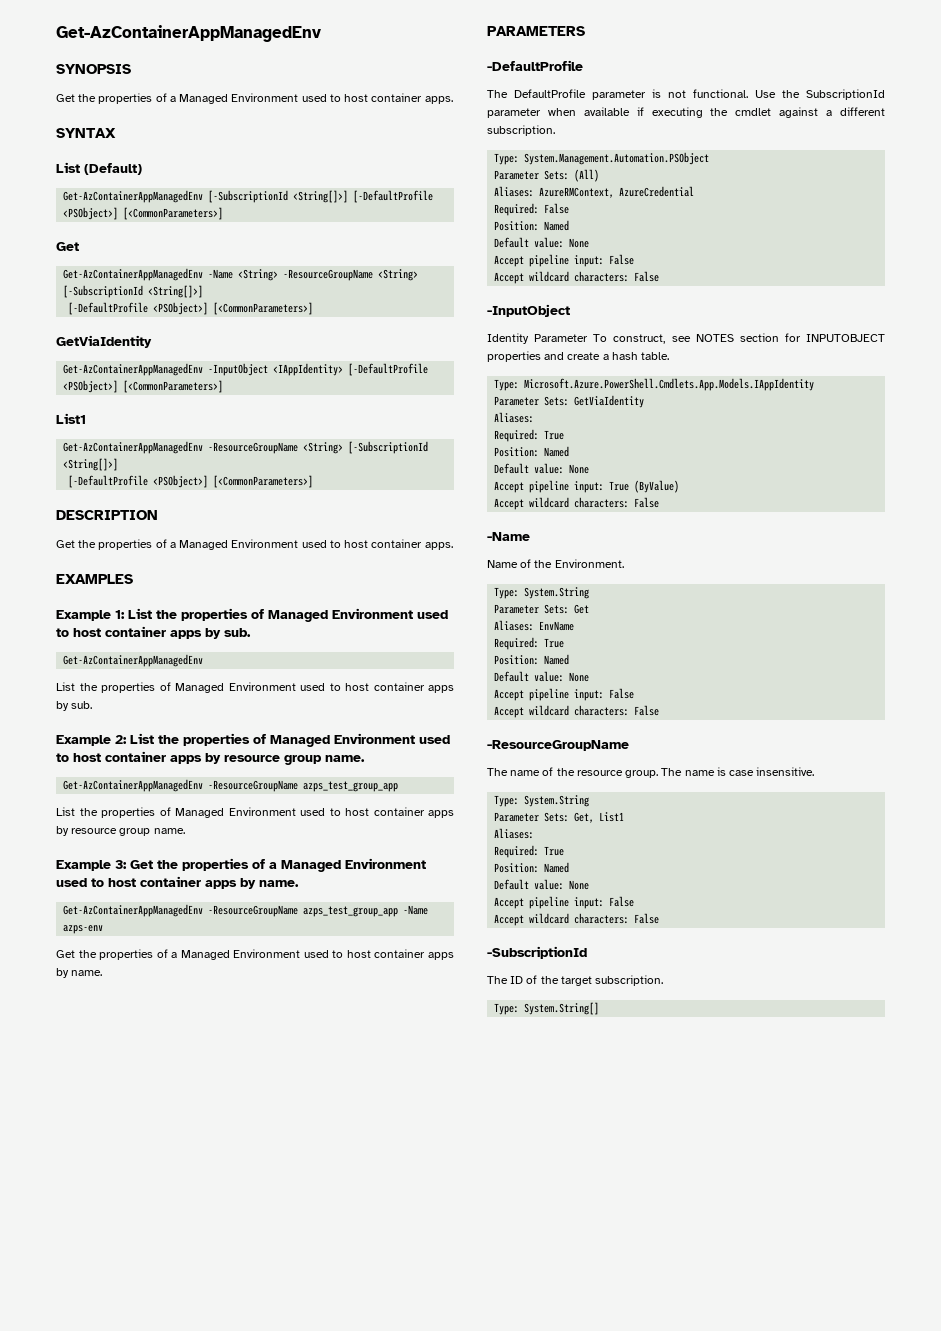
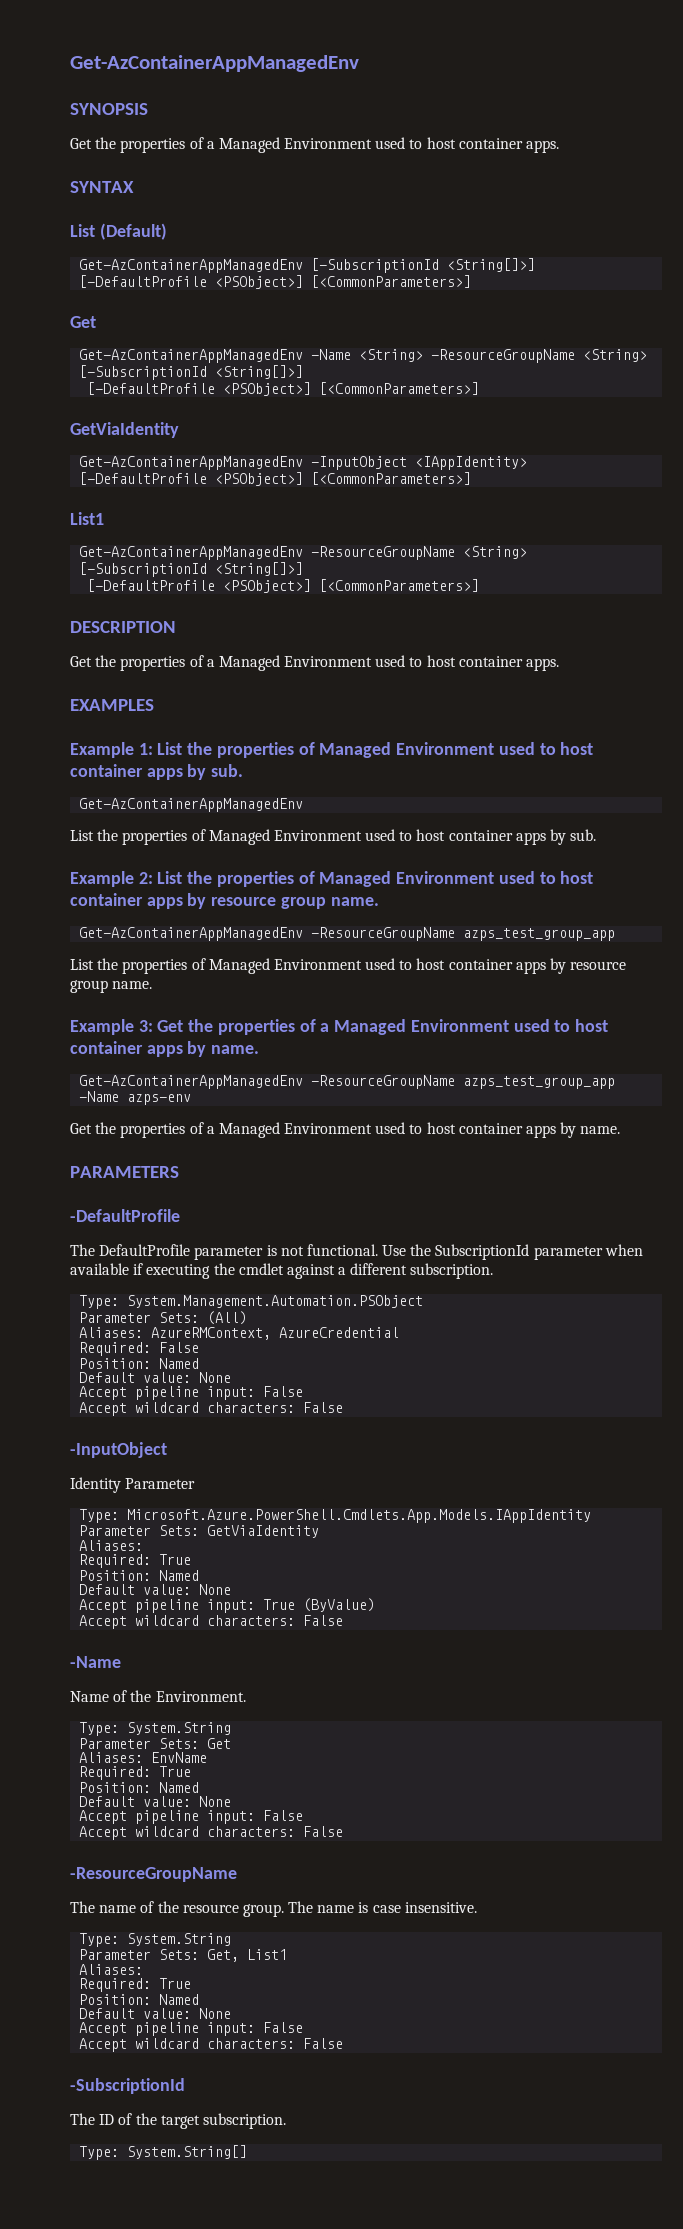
- Identity Parameter To construct, see NOTES section for INPUTOBJECT properties and create a hash table.
+ Identity Parameter

